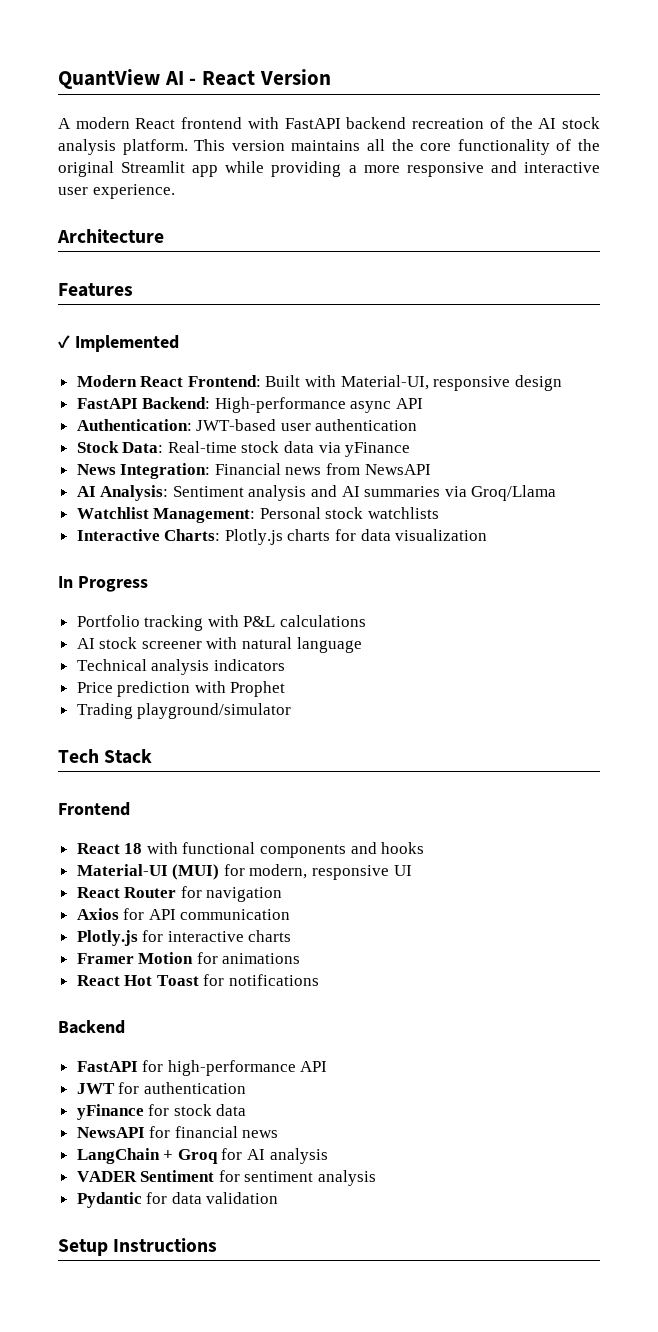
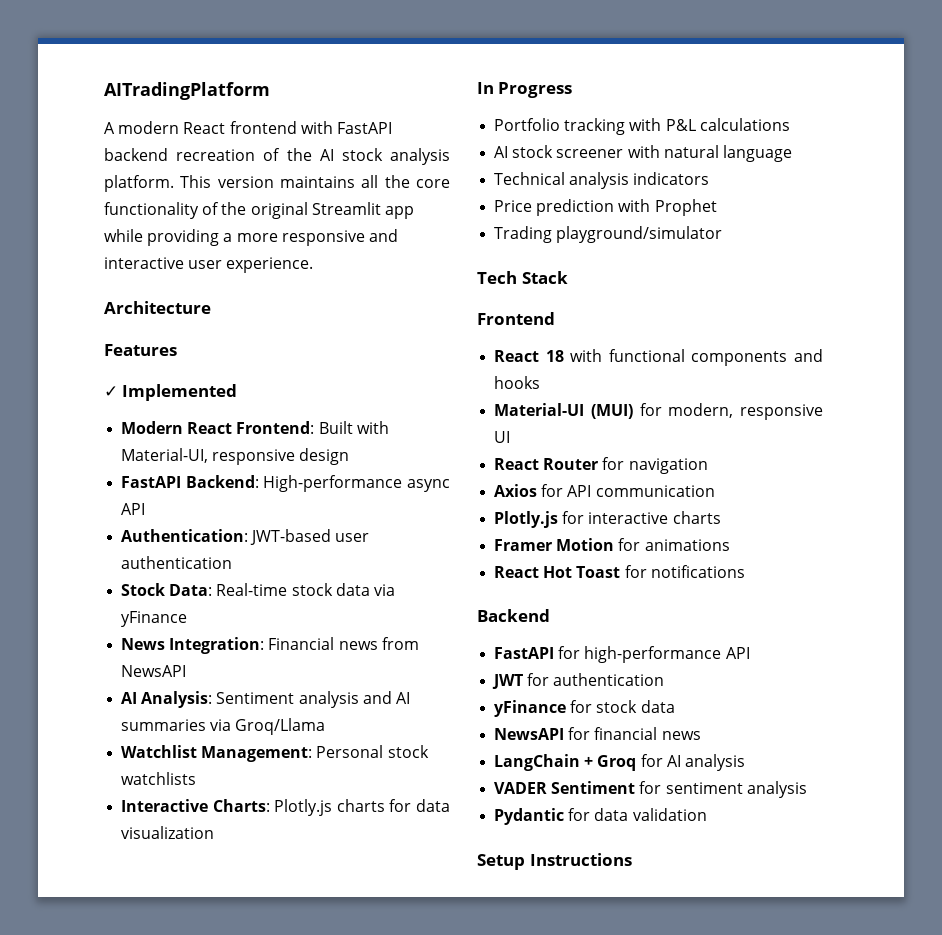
- QuantView AI - React Version
+ AITradingPlatform

